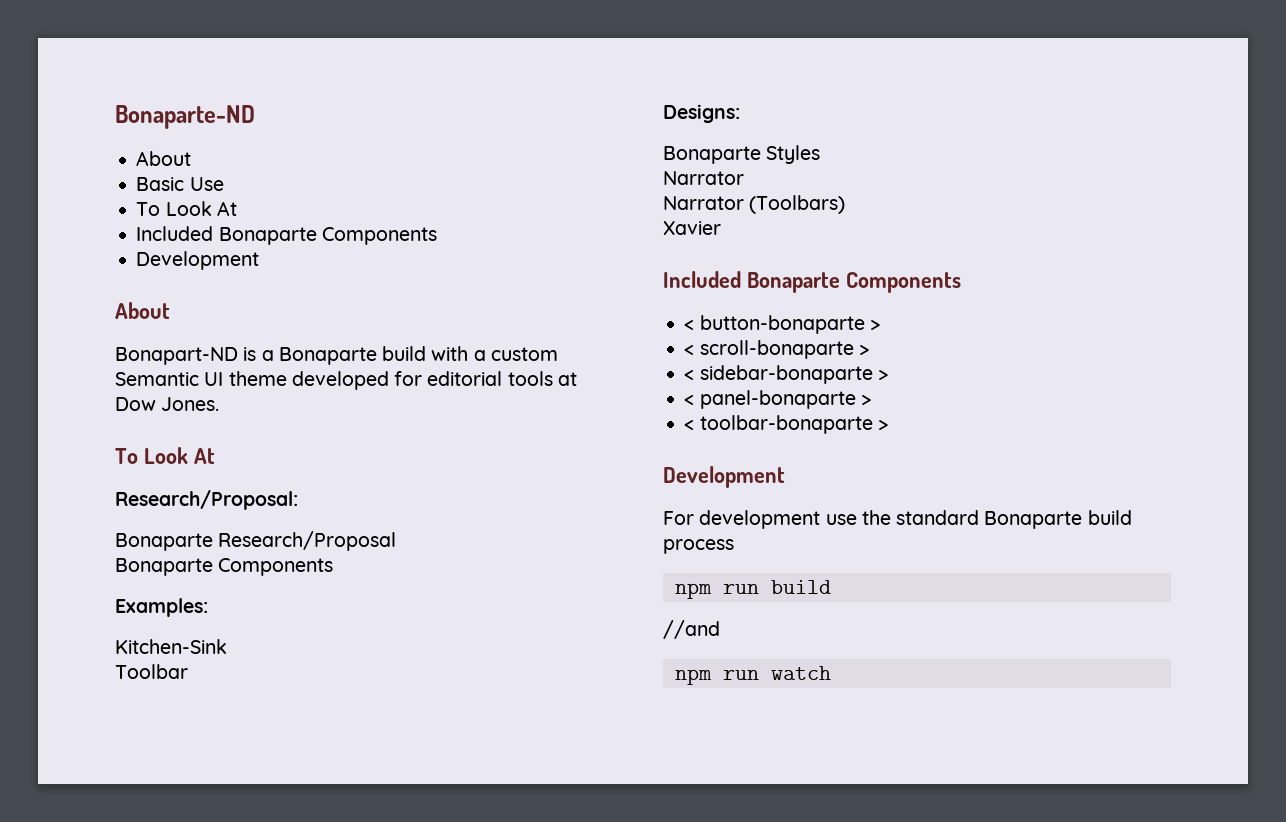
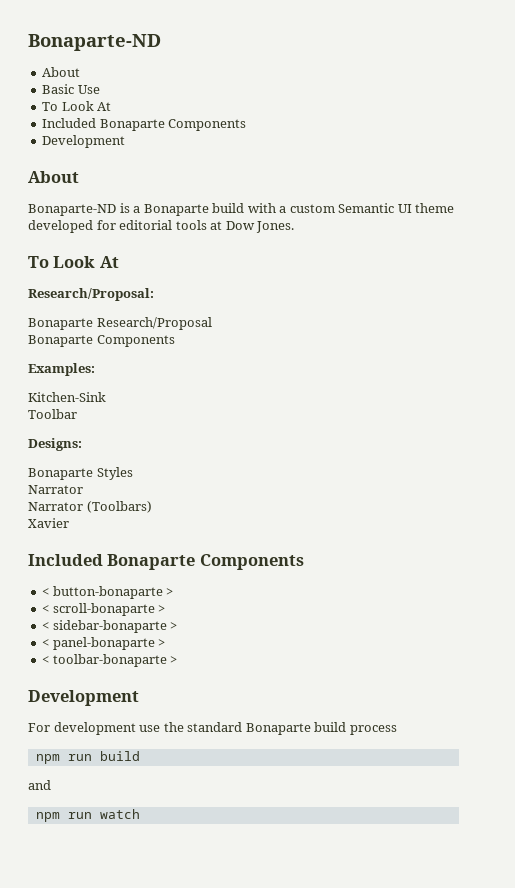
- Bonapart-ND is a Bonaparte build with a custom Semantic UI theme developed for editorial tools at Dow Jones.
+ Bonaparte-ND is a Bonaparte build with a custom Semantic UI theme developed for editorial tools at Dow Jones.
- //and
+ and

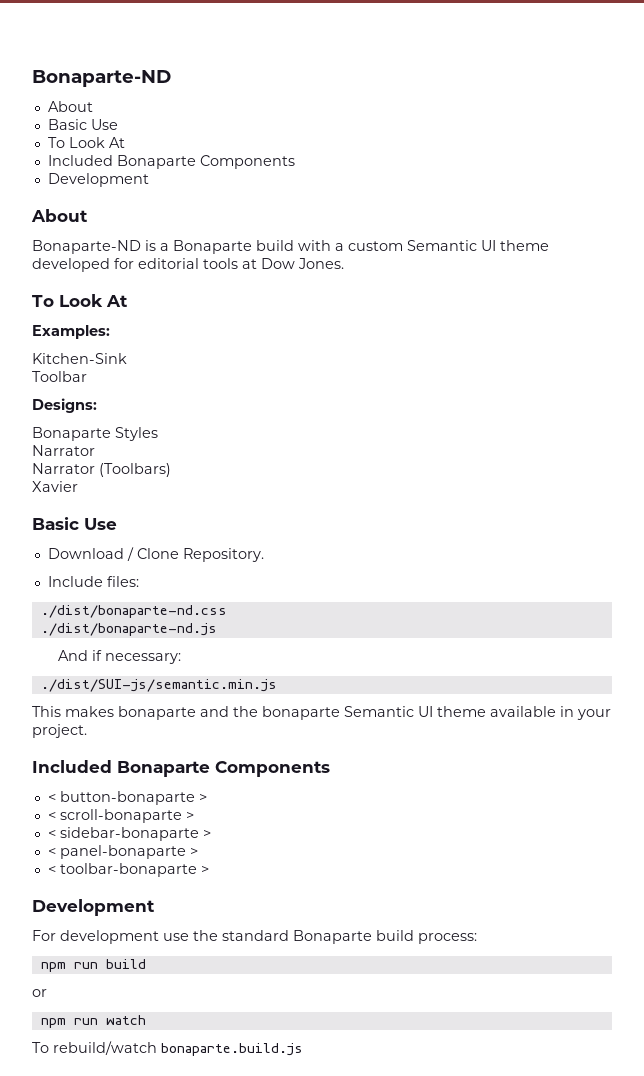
- Research/Proposal:
- Bonaparte Research/Proposal
- Bonaparte Components
  Xavier
+ Basic Use
+ Download / Clone Repository.
+ Include files:
+ ./dist/bonaparte-nd.css
+ ./dist/bonaparte-nd.js
+ And if necessary:
+ ./dist/SUI-js/semantic.min.js
+ This makes bonaparte and the bonaparte Semantic UI theme available in your project.
- For development use the standard Bonaparte build process
+ For development use the standard Bonaparte build process:
- and
+ or
+ To rebuild/watch bonaparte.build.js

